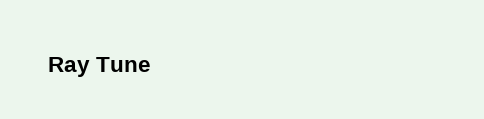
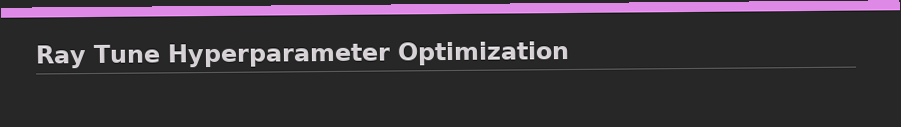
- Ray Tune
+ Ray Tune Hyperparameter Optimization

